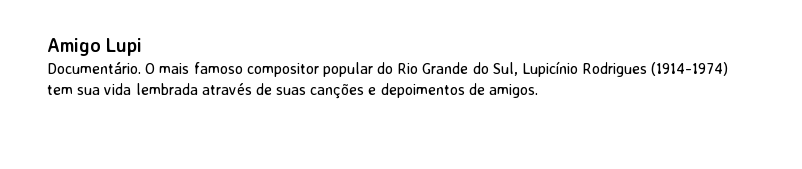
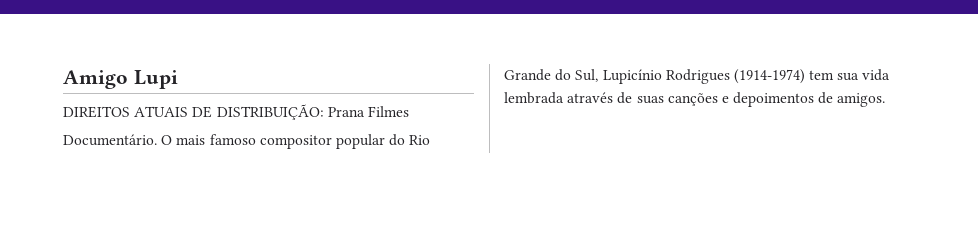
+ DIREITOS ATUAIS DE DISTRIBUIÇÃO: Prana Filmes

